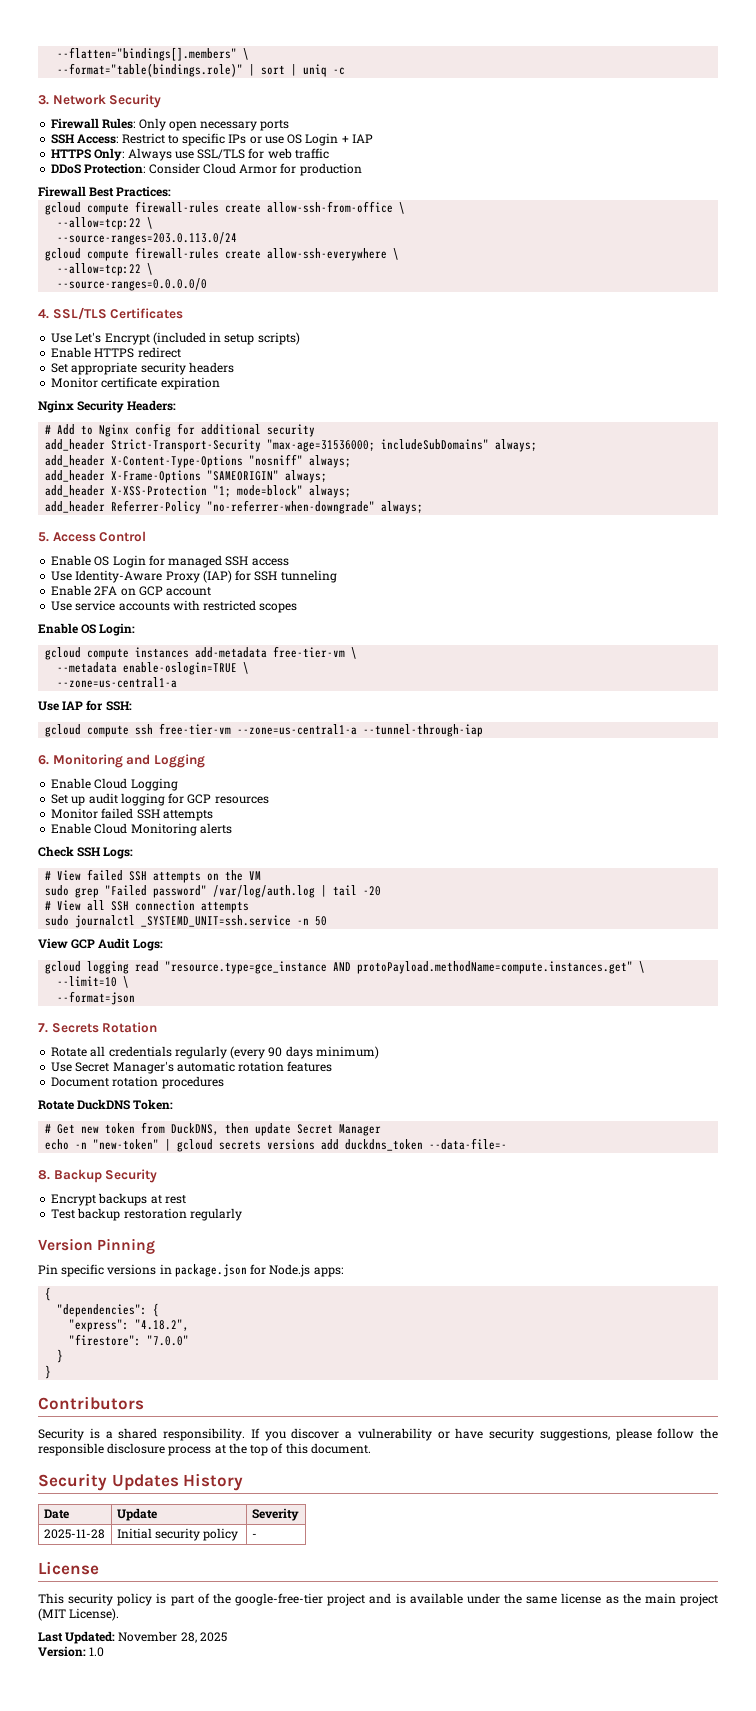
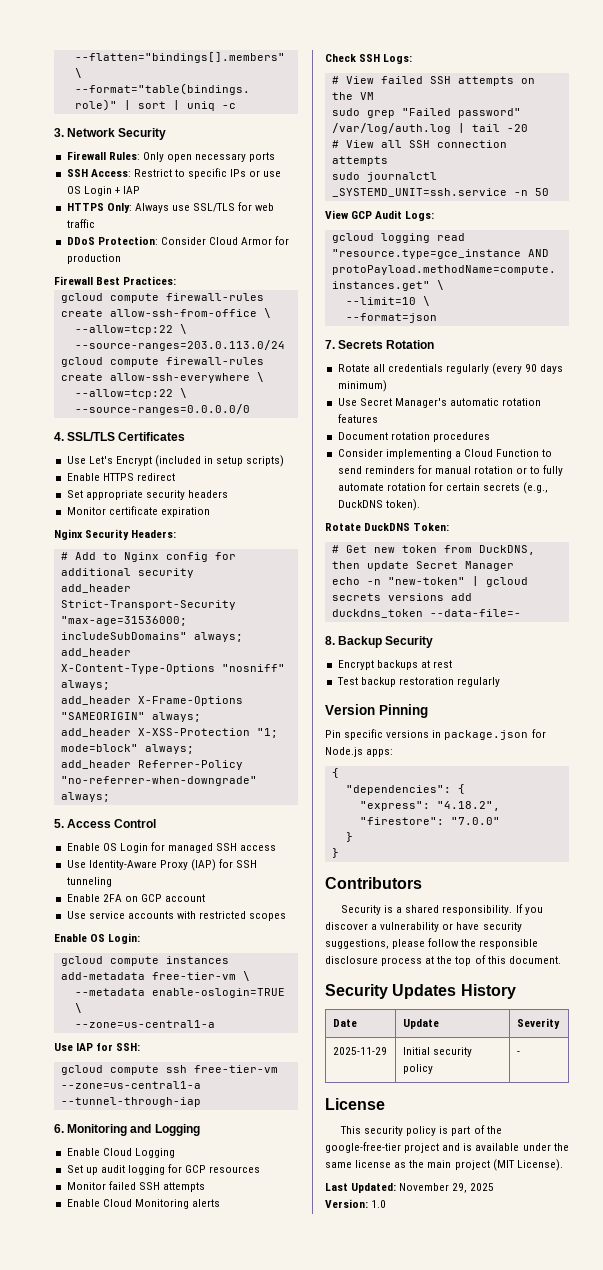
+ Consider implementing a Cloud Function to send reminders for manual rotation or to fully automate rotation for certain secrets (e.g., DuckDNS token).
- 2025-11-28 | Initial security policy | -
+ 2025-11-29 | Initial security policy | -
- Last Updated: November 28, 2025
+ Last Updated: November 29, 2025

